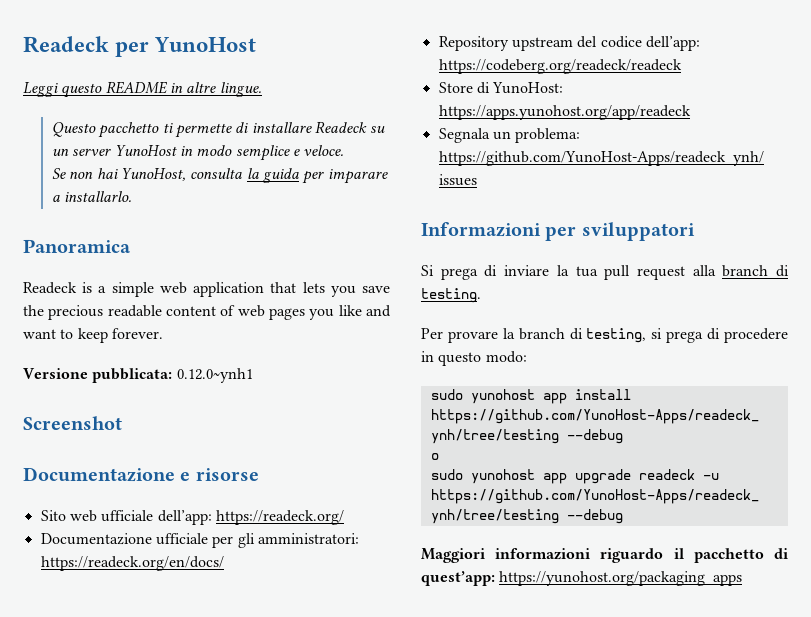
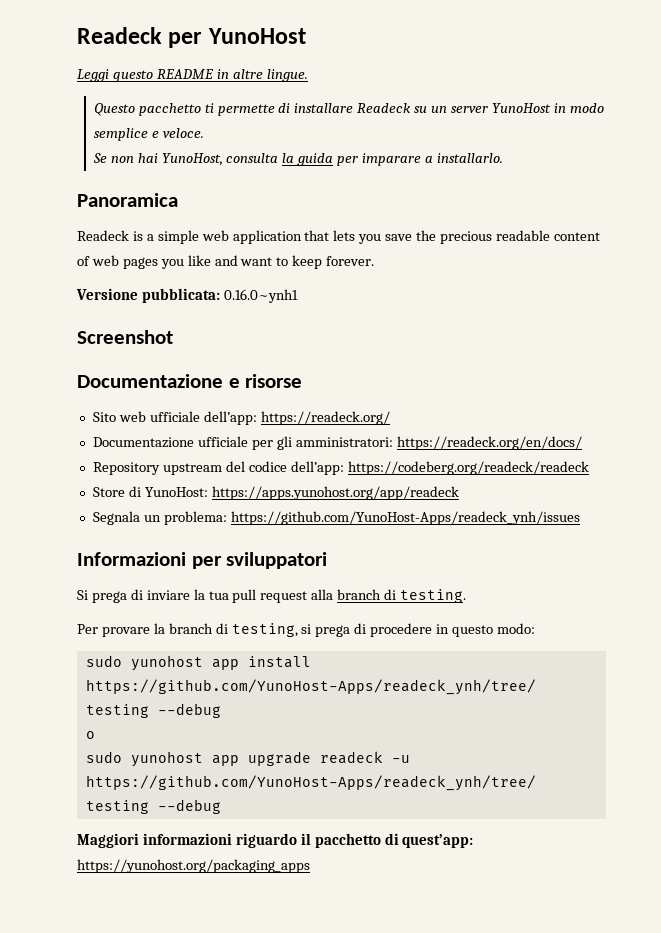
- Versione pubblicata: 0.12.0~ynh1
+ Versione pubblicata: 0.16.0~ynh1

